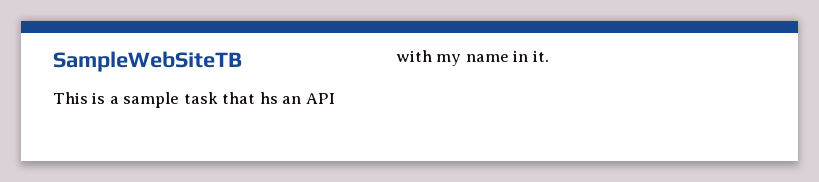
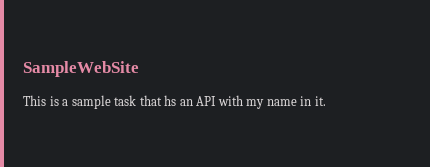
- SampleWebSiteTB
+ SampleWebSite

